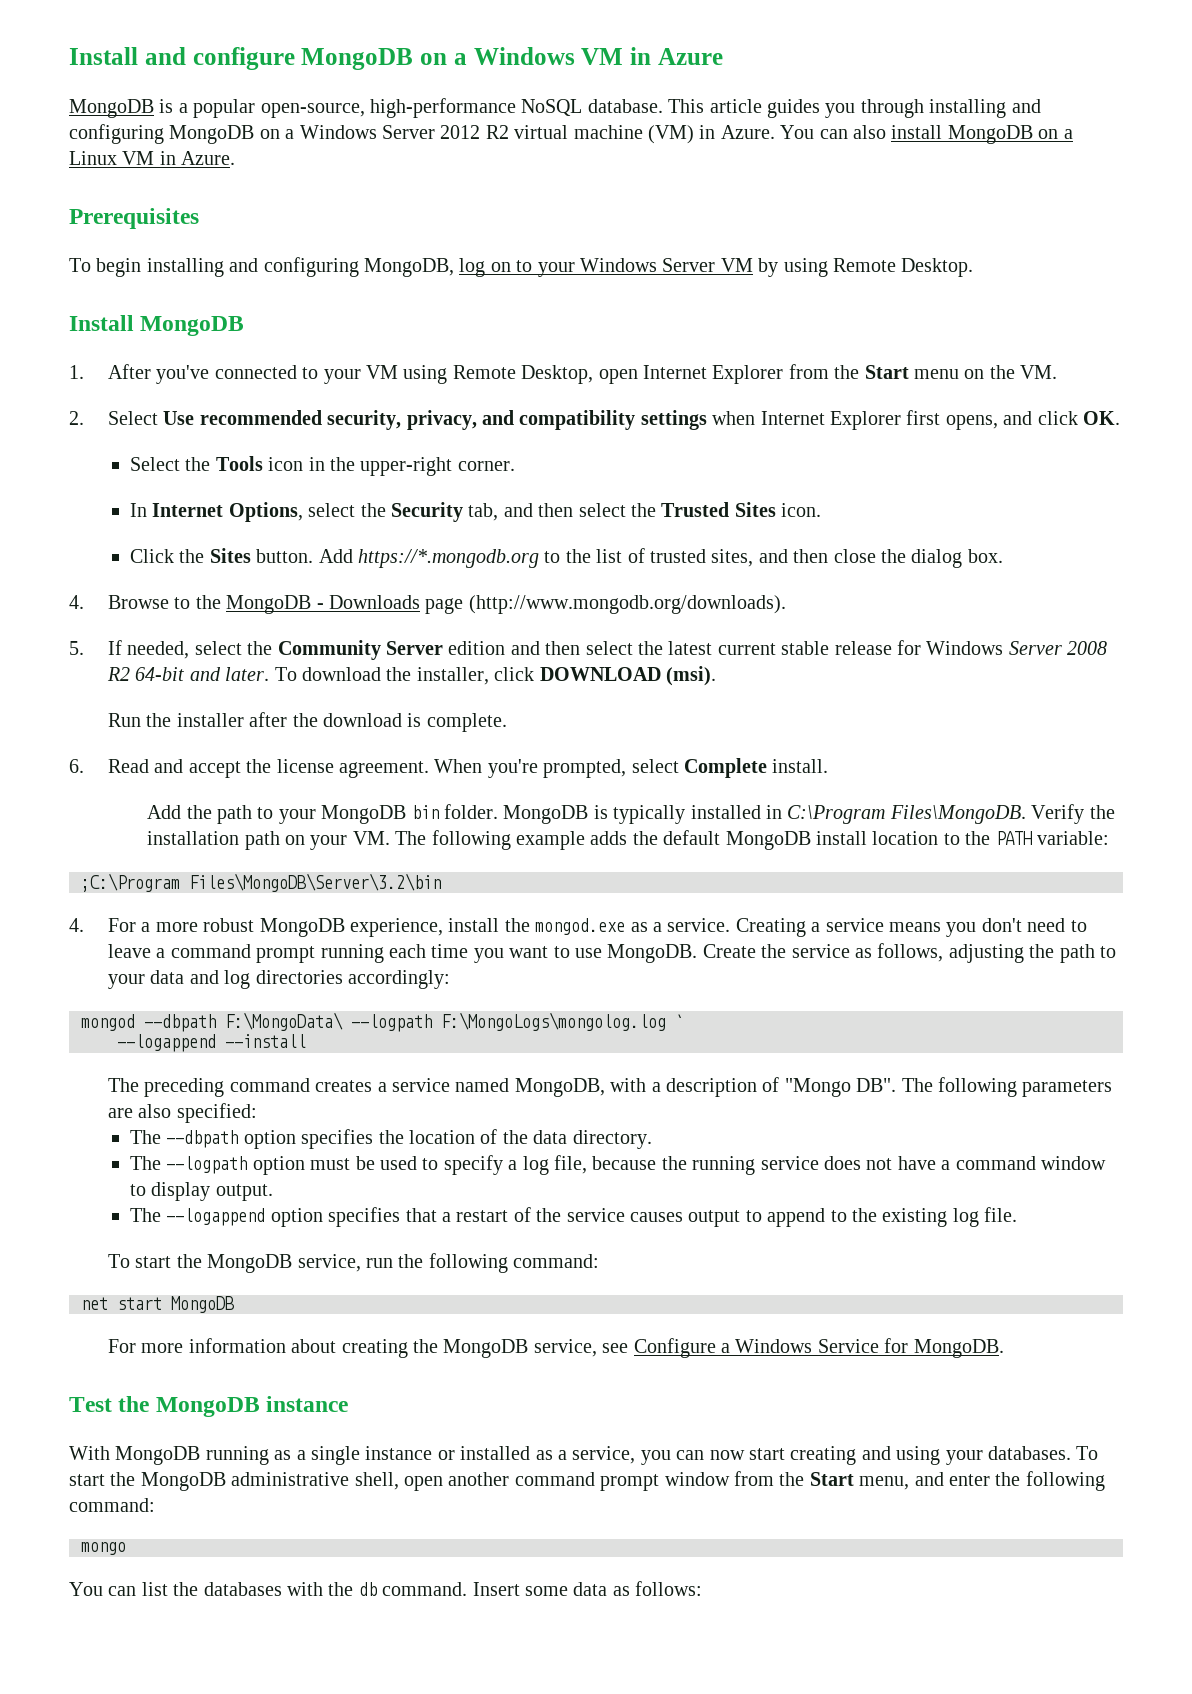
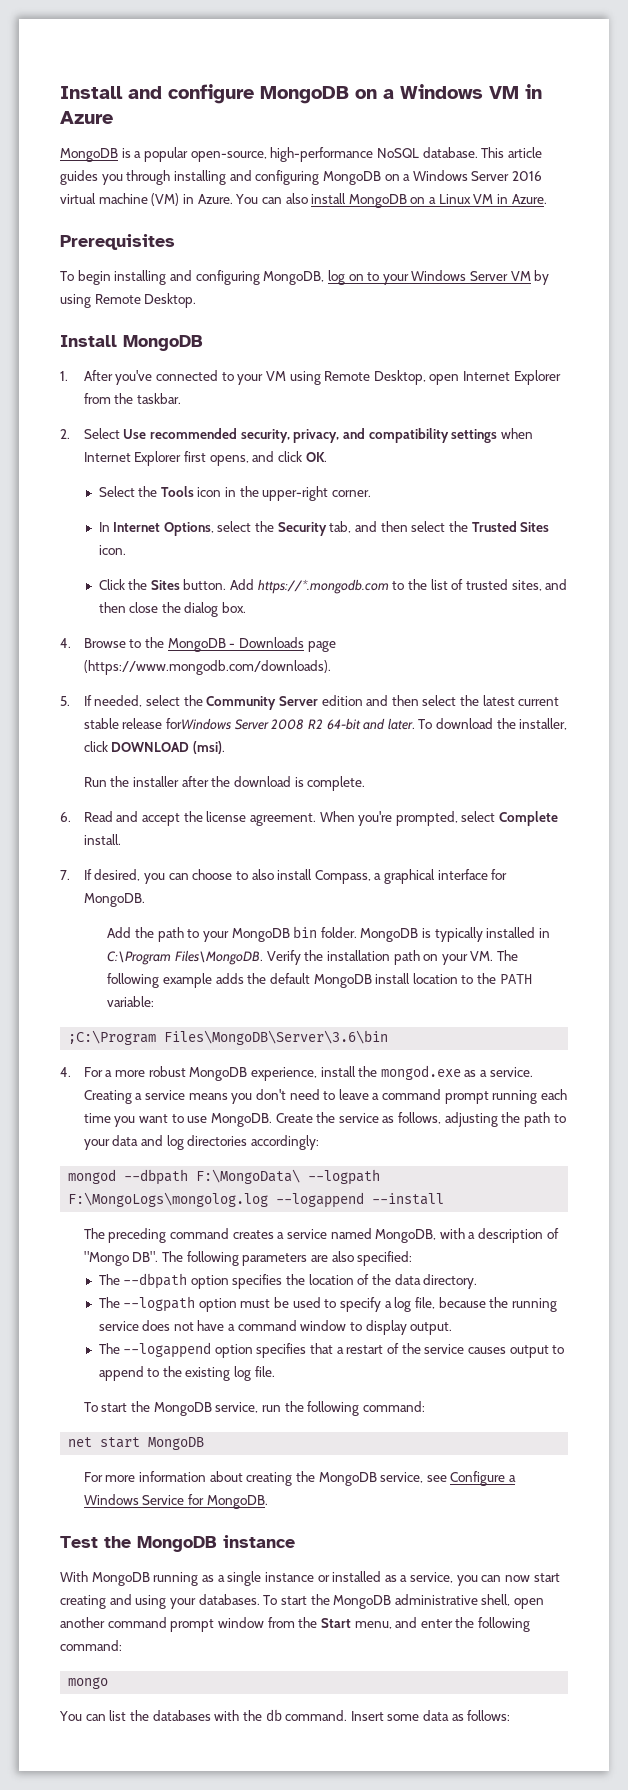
- This article guides you through installing and configuring MongoDB on a Windows Server 2012 R2 virtual machine (VM) in Azure.
+ This article guides you through installing and configuring MongoDB on a Windows Server 2016 virtual machine (VM) in Azure.
- 1. After you've connected to your VM using Remote Desktop, open Internet Explorer from the Start menu on the VM.
+ 1. After you've connected to your VM using Remote Desktop, open Internet Explorer from the taskbar.
- Add https://*.mongodb.org to the list of trusted sites, and then close the dialog box.
+ Add https://*.mongodb.com to the list of trusted sites, and then close the dialog box.
- 4. Browse to the MongoDB - Downloads page (http://www.mongodb.org/downloads).
+ 4. Browse to the MongoDB - Downloads page (https://www.mongodb.com/downloads).
- 5. If needed, select the Community Server edition and then select the latest current stable release for Windows Server 2008 R2 64-bit and later.
+ 5. If needed, select the Community Server edition and then select the latest current stable release forWindows Server 2008 R2 64-bit and later.
+ 7. If desired, you can choose to also install Compass, a graphical interface for MongoDB.
- ;C:\Program Files\MongoDB\Server\3.2\bin
+ ;C:\Program Files\MongoDB\Server\3.6\bin
- mongod --dbpath F:\MongoData\ --logpath F:\MongoLogs\mongolog.log `
- --logappend --install
+ mongod --dbpath F:\MongoData\ --logpath F:\MongoLogs\mongolog.log --logappend --install

